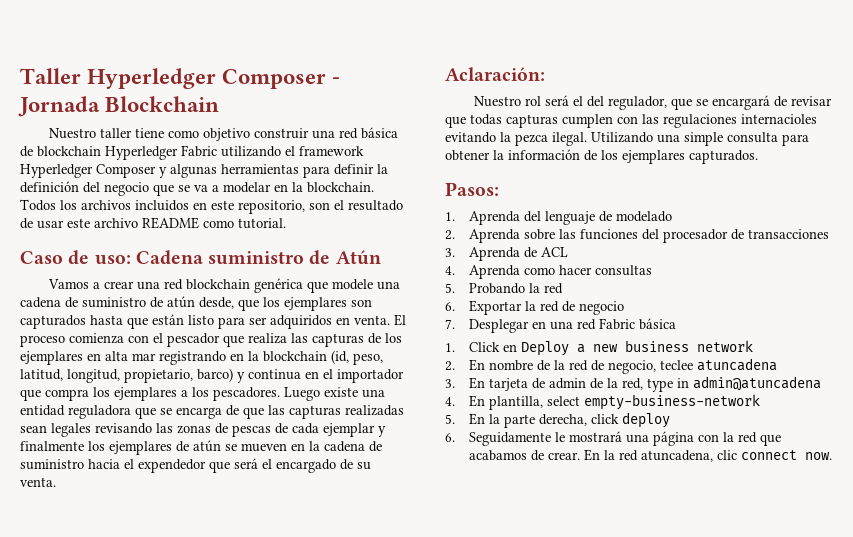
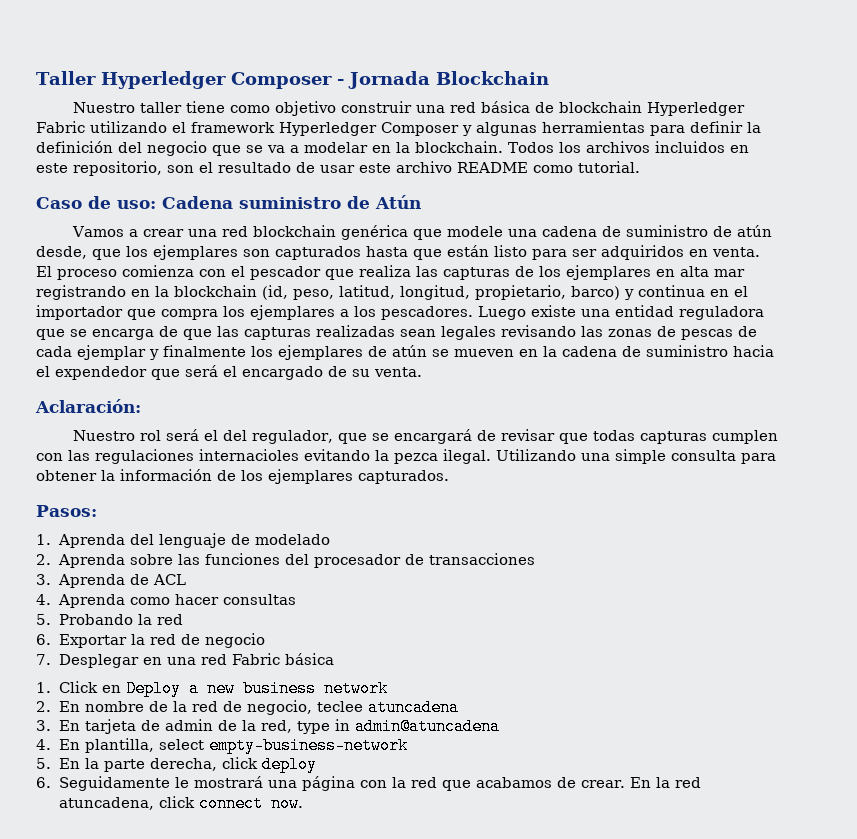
- En la red atuncadena, clic connect now.
+ En la red atuncadena, click connect now.

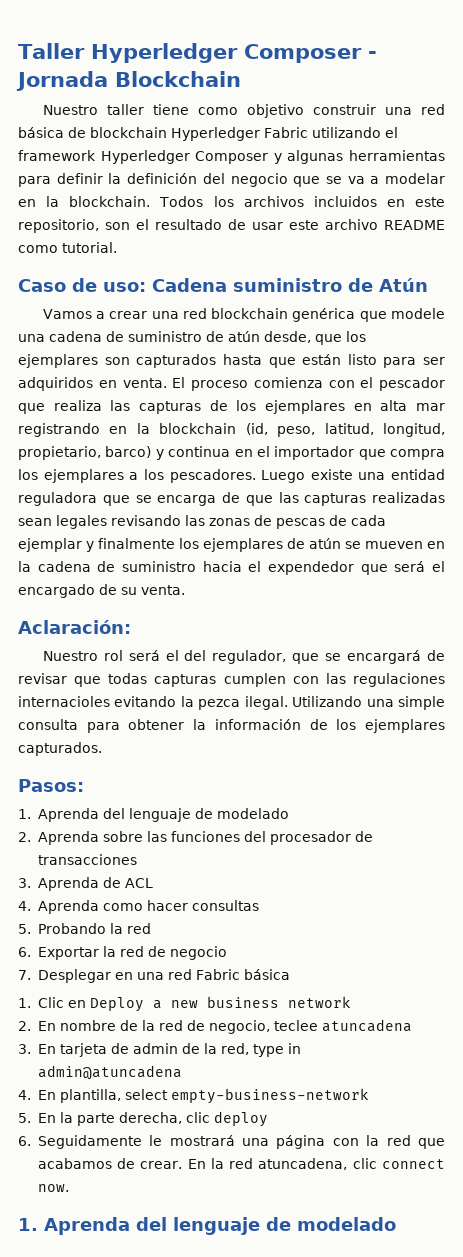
- 1. Click en Deploy a new business network
+ 1. Clic en Deploy a new business network
- 5. En la parte derecha, click deploy
+ 5. En la parte derecha, clic deploy
- En la red atuncadena, click connect now.
+ En la red atuncadena, clic connect now.
+ 1. Aprenda del lenguaje de modelado

